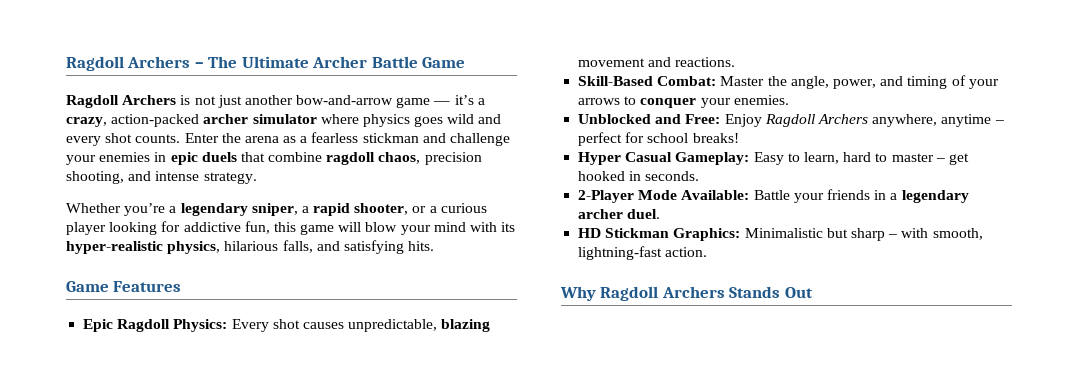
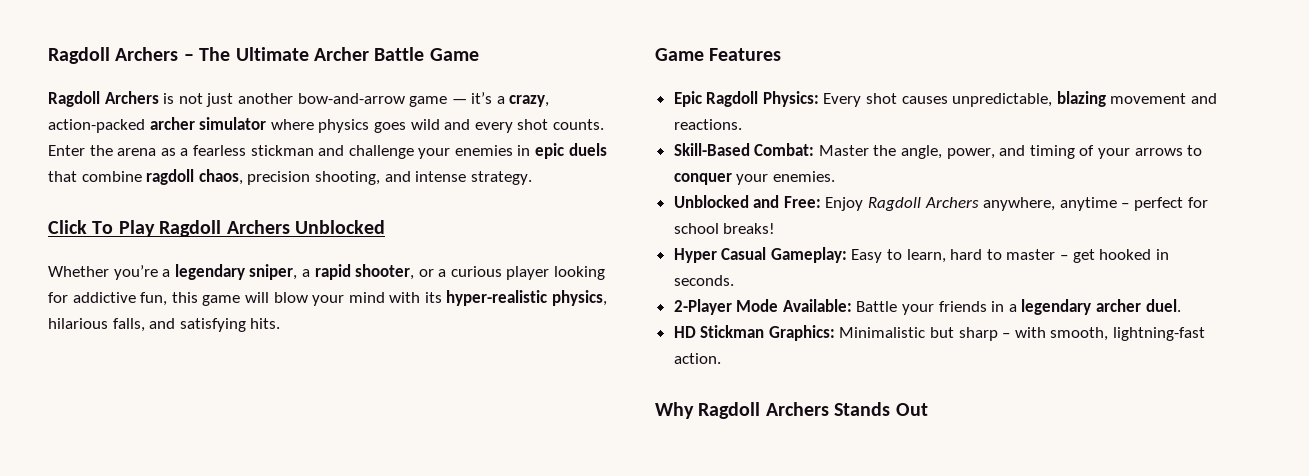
+ Click To Play Ragdoll Archers Unblocked

